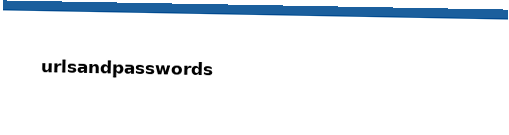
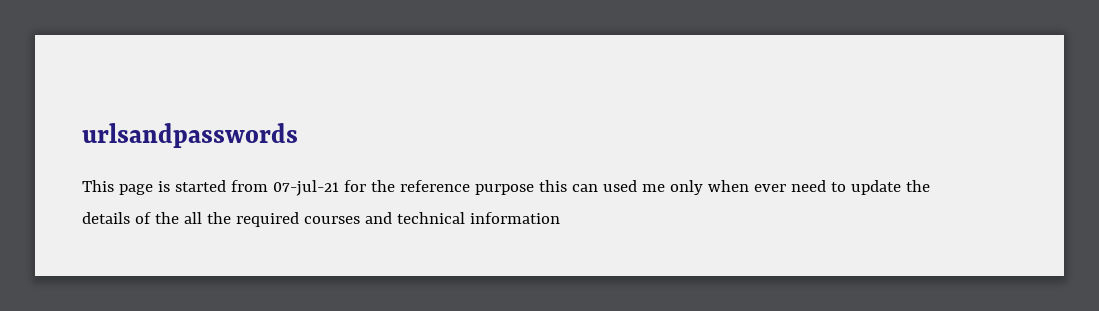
+ This page is started from 07-jul-21 for the reference purpose this can used me only when ever need to update the details of the all the required courses and technical information

